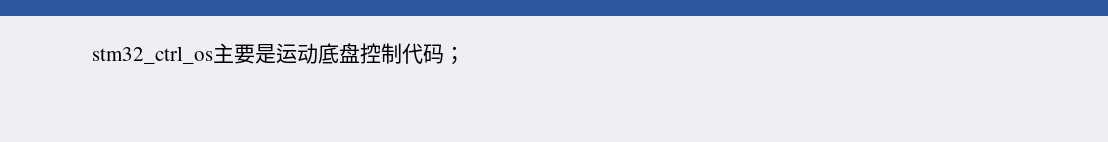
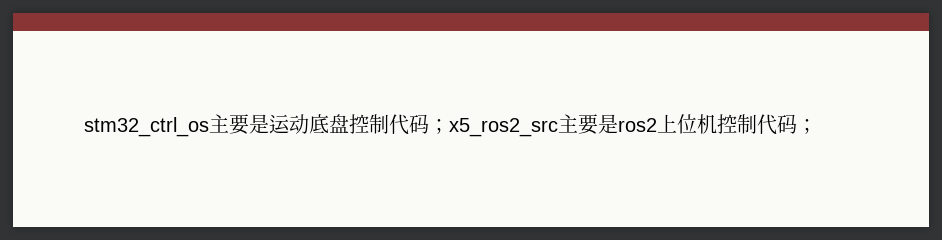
- stm32_ctrl_os主要是运动底盘控制代码；
+ stm32_ctrl_os主要是运动底盘控制代码；x5_ros2_src主要是ros2上位机控制代码；

